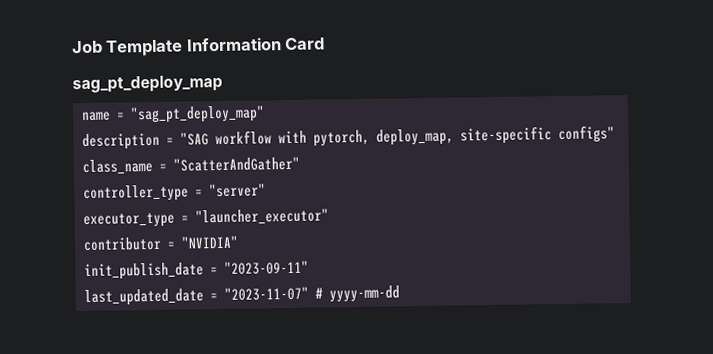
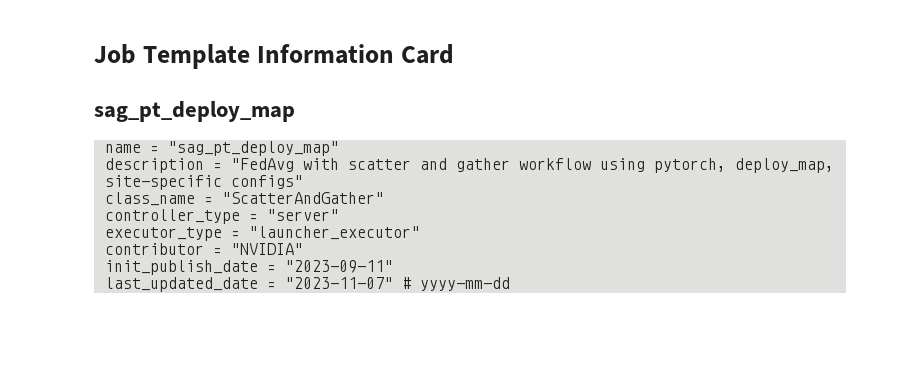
- description = "SAG workflow with pytorch, deploy_map, site-specific configs"
+ description = "FedAvg with scatter and gather workflow using pytorch, deploy_map, site-specific configs"

